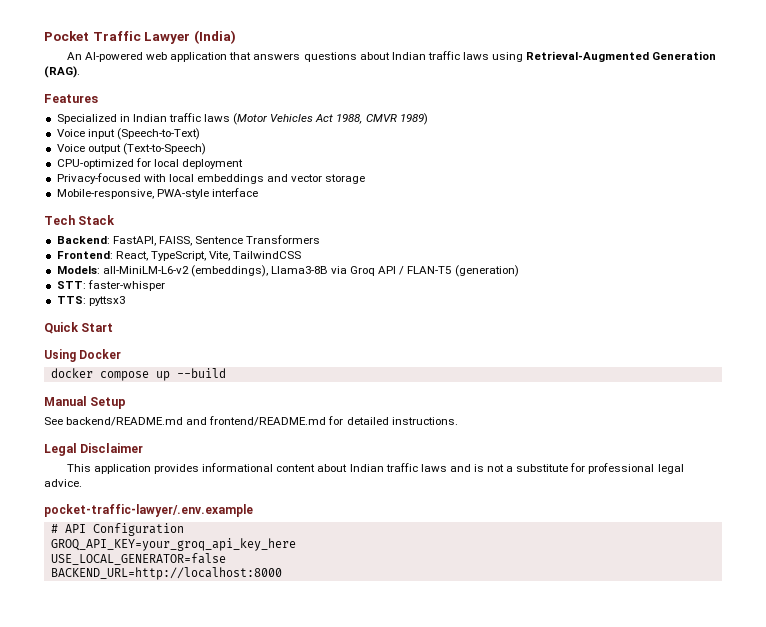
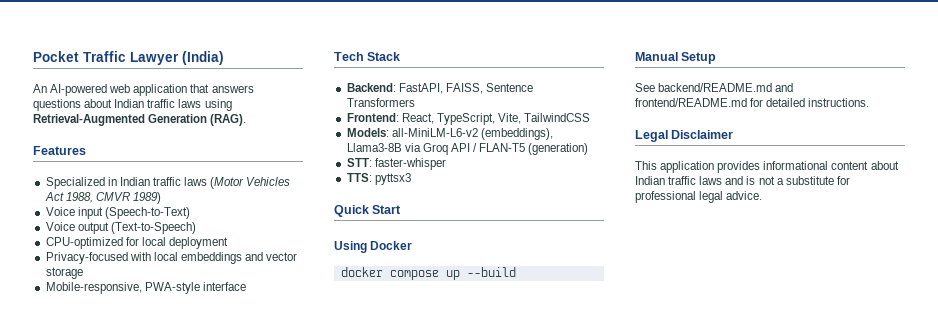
- pocket-traffic-lawyer/.env.example
- # API Configuration
- GROQ_API_KEY=your_groq_api_key_here
- USE_LOCAL_GENERATOR=false
- BACKEND_URL=http://localhost:8000

